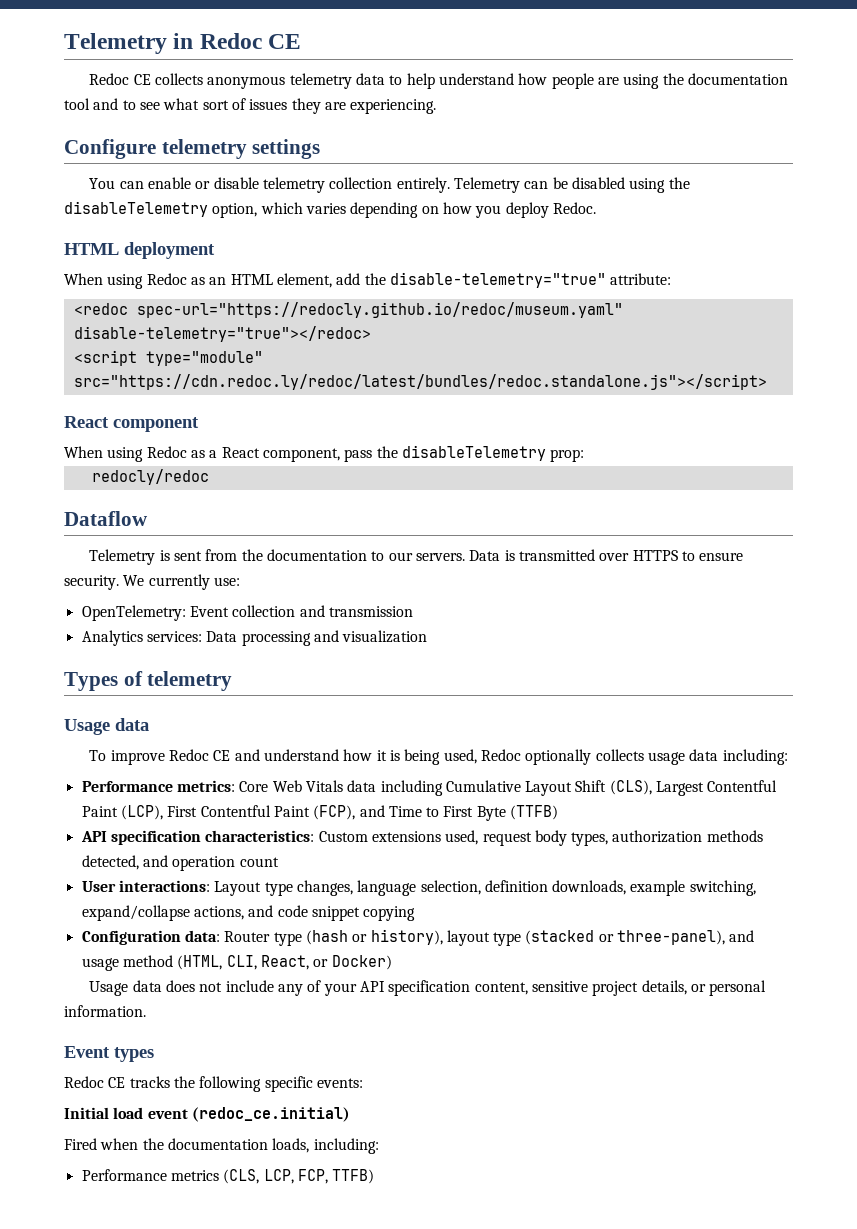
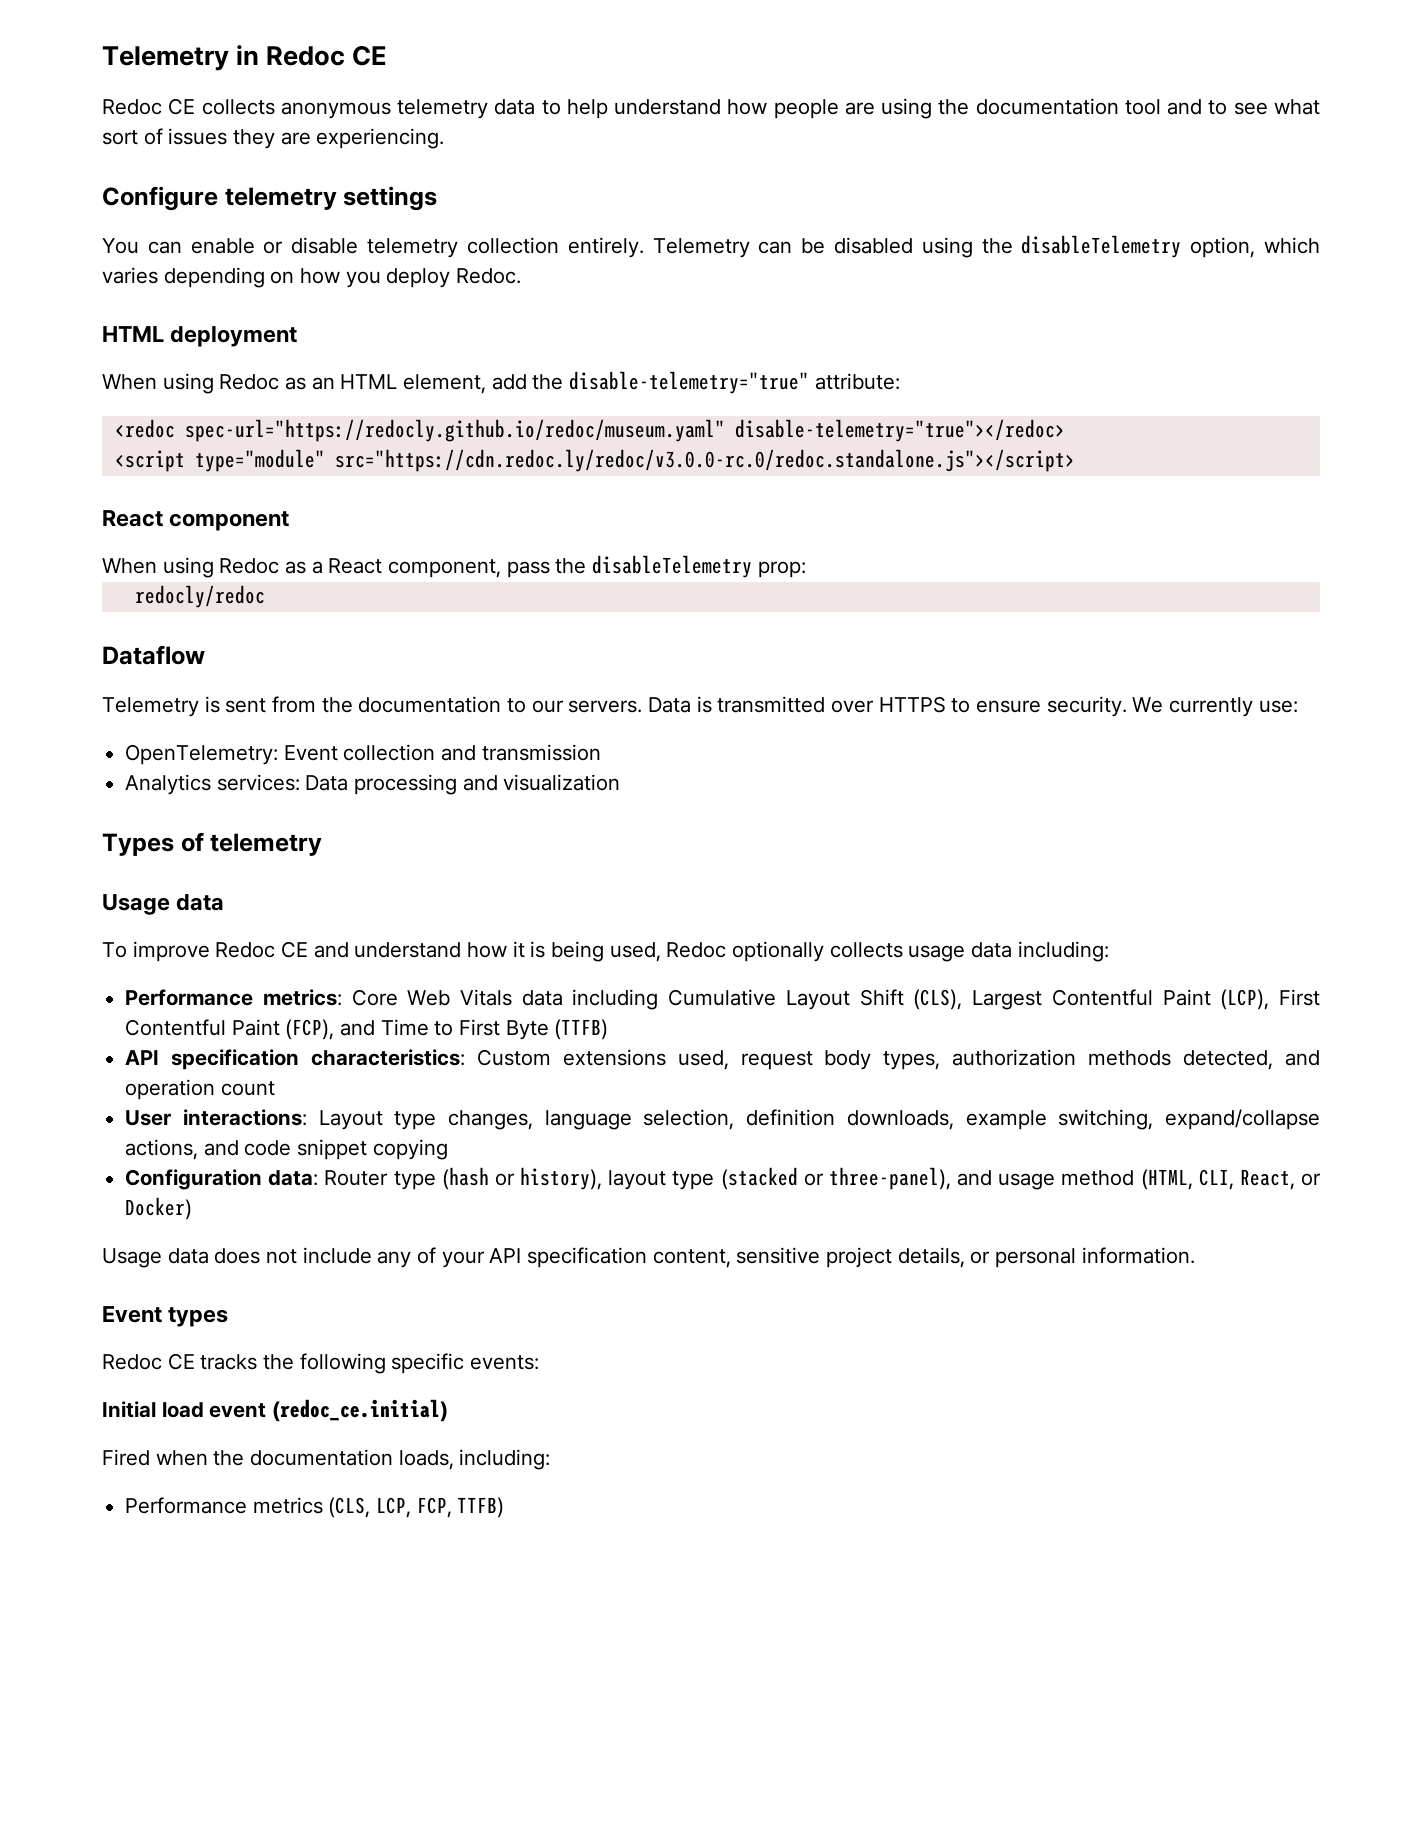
- <script type="module" src="https://cdn.redoc.ly/redoc/latest/bundles/redoc.standalone.js"></script>
+ <script type="module" src="https://cdn.redoc.ly/redoc/v3.0.0-rc.0/redoc.standalone.js"></script>

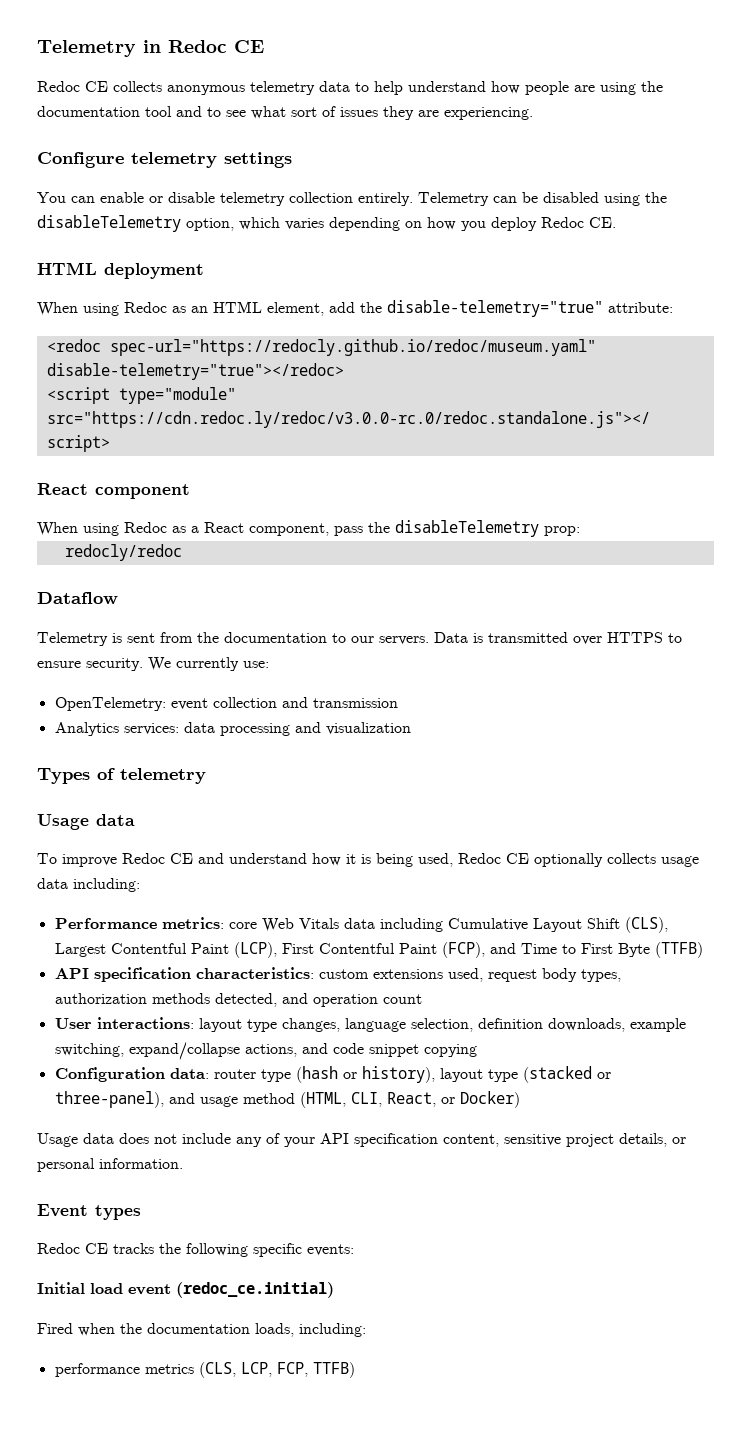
- Telemetry can be disabled using the disableTelemetry option, which varies depending on how you deploy Redoc.
+ Telemetry can be disabled using the disableTelemetry option, which varies depending on how you deploy Redoc CE.
- OpenTelemetry: Event collection and transmission
+ OpenTelemetry: event collection and transmission
- Analytics services: Data processing and visualization
+ Analytics services: data processing and visualization
- To improve Redoc CE and understand how it is being used, Redoc optionally collects usage data including:
+ To improve Redoc CE and understand how it is being used, Redoc CE optionally collects usage data including:
- Performance metrics: Core Web Vitals data including Cumulative Layout Shift (CLS), Largest Contentful Paint (LCP), First Contentful Paint (FCP), and Time to First Byte (TTFB)
+ Performance metrics: core Web Vitals data including Cumulative Layout Shift (CLS), Largest Contentful Paint (LCP), First Contentful Paint (FCP), and Time to First Byte (TTFB)
- API specification characteristics: Custom extensions used, request body types, authorization methods detected, and operation count
+ API specification characteristics: custom extensions used, request body types, authorization methods detected, and operation count
- User interactions: Layout type changes, language selection, definition downloads, example switching, expand/collapse actions, and code snippet copying
+ User interactions: layout type changes, language selection, definition downloads, example switching, expand/collapse actions, and code snippet copying
- Configuration data: Router type (hash or history), layout type (stacked or three-panel), and usage method (HTML, CLI, React, or Docker)
+ Configuration data: router type (hash or history), layout type (stacked or three-panel), and usage method (HTML, CLI, React, or Docker)
- Performance metrics (CLS, LCP, FCP, TTFB)
+ performance metrics (CLS, LCP, FCP, TTFB)

